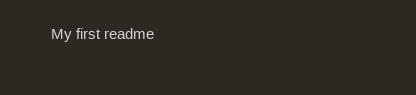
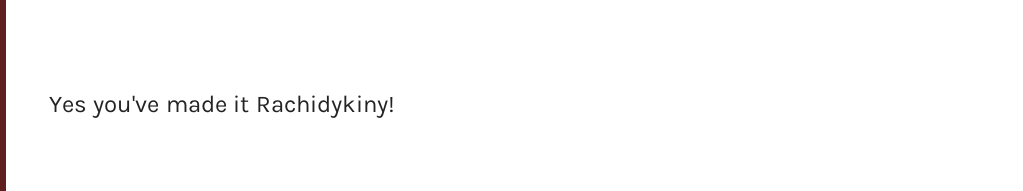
- My first readme
+ Yes you've made it Rachidykiny!

